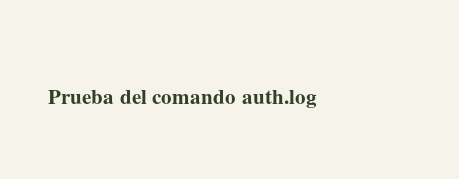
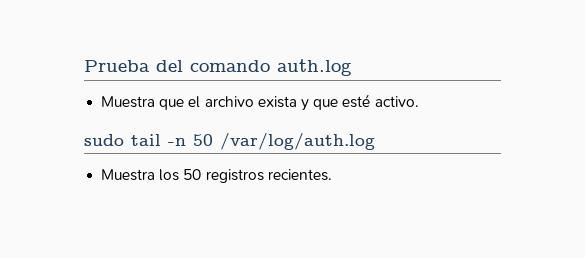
+ Muestra que el archivo exista y que esté activo.
+ sudo tail -n 50 /var/log/auth.log
+ Muestra los 50 registros recientes.

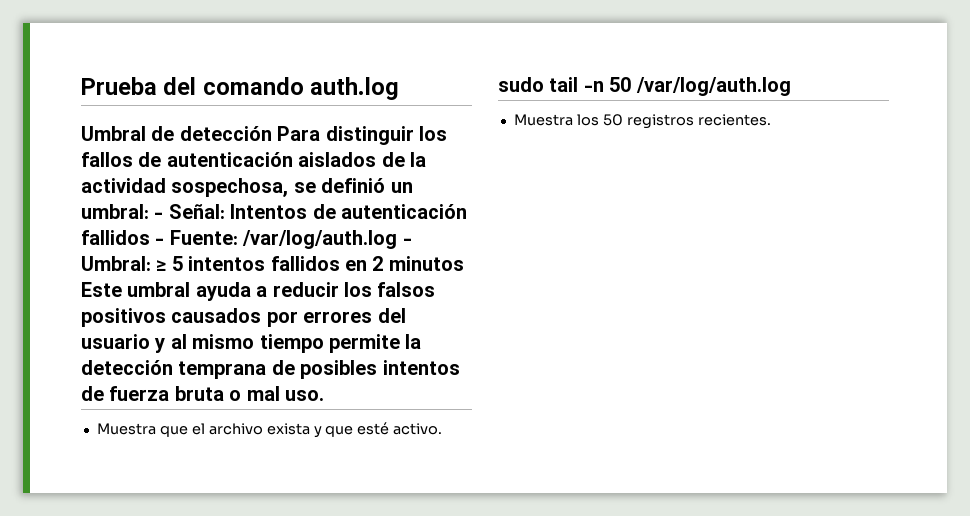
+ Umbral de detección Para distinguir los fallos de autenticación aislados de la actividad sospechosa, se definió un umbral: - Señal: Intentos de autenticación fallidos - Fuente: /var/log/auth.log - Umbral: ≥ 5 intentos fallidos en 2 minutos Este umbral ayuda a reducir los falsos positivos causados por errores del usuario y al mismo tiempo permite la detección temprana de posibles intentos de fuerza bruta o mal uso.

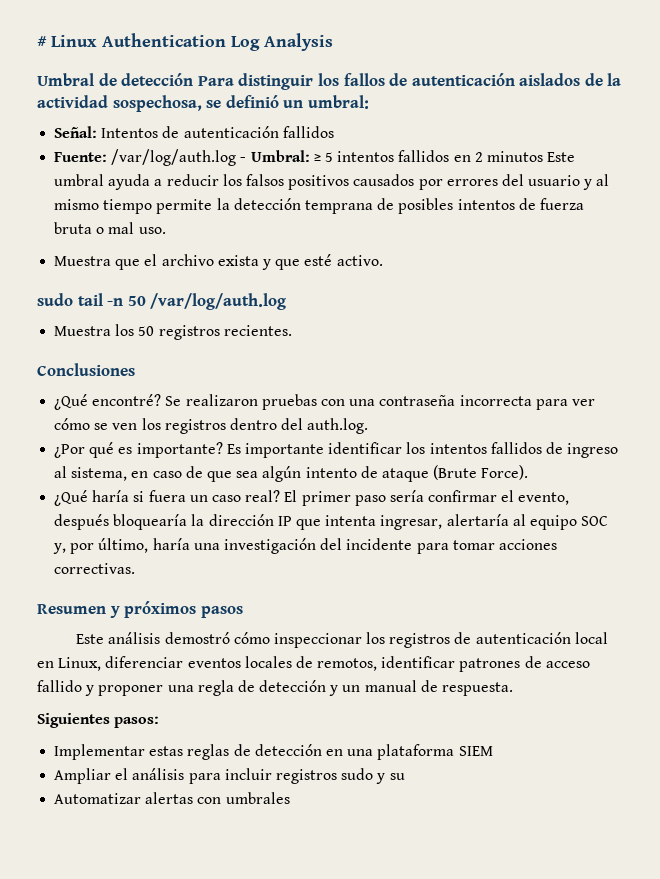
- Prueba del comando auth.log
+ # Linux Authentication Log Analysis
- Umbral de detección Para distinguir los fallos de autenticación aislados de la actividad sospechosa, se definió un umbral: - Señal:
+ Umbral de detección Para distinguir los fallos de autenticación aislados de la actividad sospechosa, se definió un umbral:
+ Señal:
- Intentos de autenticación fallidos - Fuente:
+ Intentos de autenticación fallidos
+ Fuente:
+ Conclusiones
+ ¿Qué encontré? Se realizaron pruebas con una contraseña incorrecta para ver cómo se ven los registros dentro del auth.log.
+ ¿Por qué es importante? Es importante identificar los intentos fallidos de ingreso al sistema, en caso de que sea algún intento de ataque (Brute Force).
+ ¿Qué haría si fuera un caso real? El primer paso sería confirmar el evento, después bloquearía la dirección IP que intenta ingresar, alertaría al equipo SOC y, por último, haría una investigación del incidente para tomar acciones correctivas.
+ Resumen y próximos pasos
+ Este análisis demostró cómo inspeccionar los registros de autenticación local en Linux, diferenciar eventos locales de remotos, identificar patrones de acceso fallido y proponer una regla de detección y un manual de respuesta.
+ Siguientes pasos:
+ Implementar estas reglas de detección en una plataforma SIEM
+ Ampliar el análisis para incluir registros sudo y su
+ Automatizar alertas con umbrales

